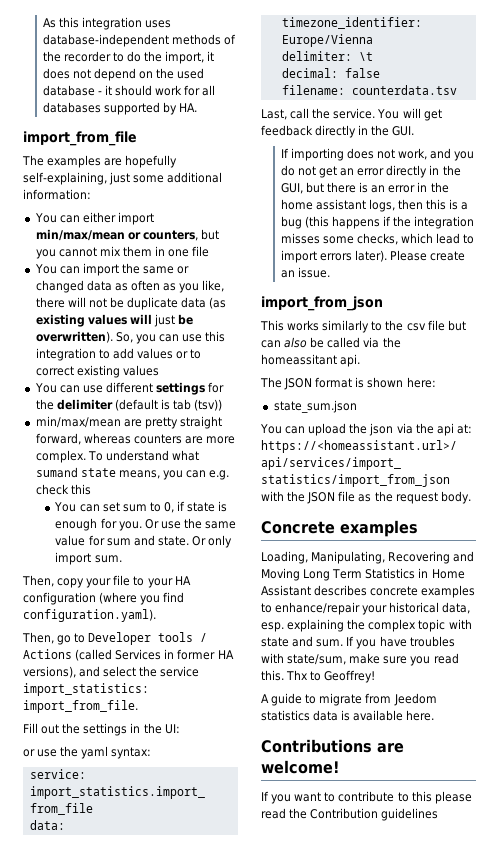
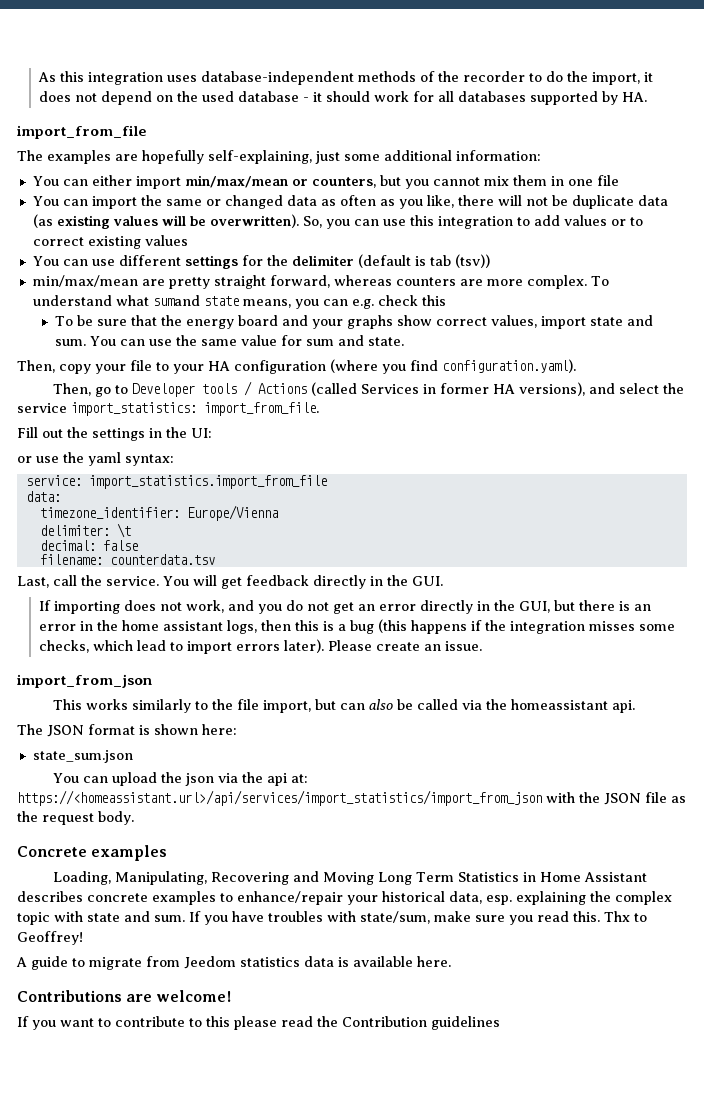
- You can import the same or changed data as often as you like, there will not be duplicate data (as existing values will just be overwritten).
+ You can import the same or changed data as often as you like, there will not be duplicate data (as existing values will be overwritten).
- You can set sum to 0, if state is enough for you. Or use the same value for sum and state. Or only import sum.
+ To be sure that the energy board and your graphs show correct values, import state and sum. You can use the same value for sum and state.
- This works similarly to the csv file but can also be called via the homeassitant api.
+ This works similarly to the file import, but can also be called via the homeassistant api.

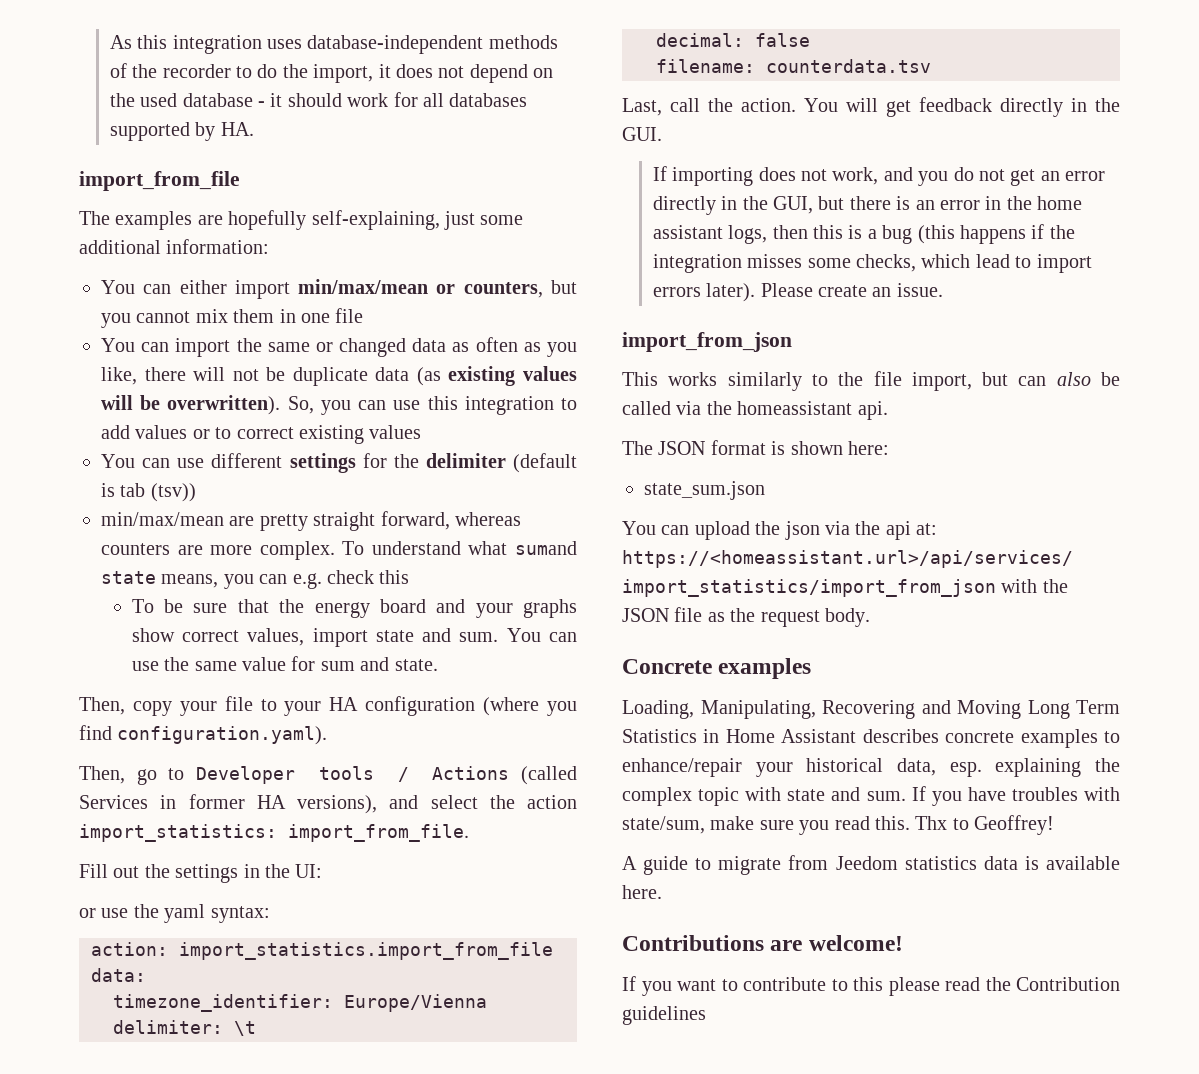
- Then, go to Developer tools / Actions (called Services in former HA versions), and select the service import_statistics: import_from_file.
+ Then, go to Developer tools / Actions (called Services in former HA versions), and select the action import_statistics: import_from_file.
- service: import_statistics.import_from_file
+ action: import_statistics.import_from_file
- Last, call the service.
+ Last, call the action.

